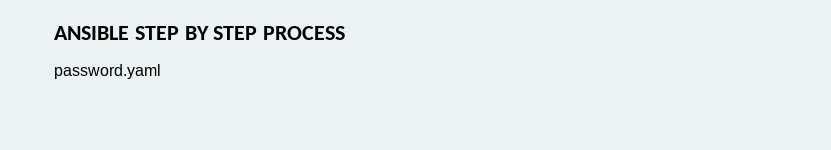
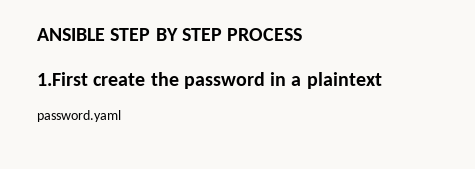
+ 1.First create the password in a plaintext

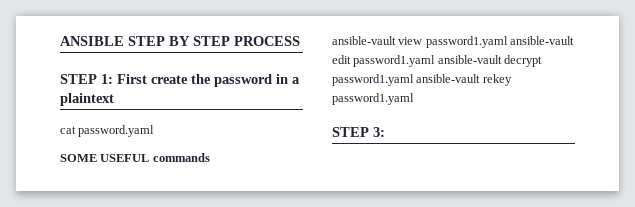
- 1.First create the password in a plaintext
+ STEP 1: First create the password in a plaintext
- password.yaml
+ cat password.yaml
+ SOME USEFUL commands
+ ansible-vault view password1.yaml ansible-vault edit password1.yaml ansible-vault decrypt password1.yaml ansible-vault rekey password1.yaml
+ STEP 3:

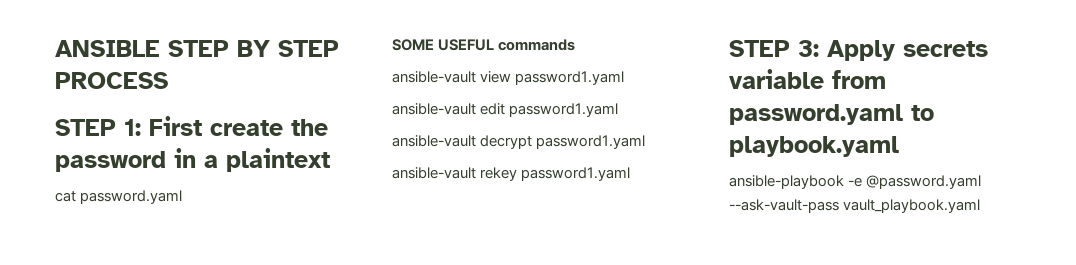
- ansible-vault view password1.yaml ansible-vault edit password1.yaml ansible-vault decrypt password1.yaml ansible-vault rekey password1.yaml
+ ansible-vault view password1.yaml
+ ansible-vault edit password1.yaml
+ ansible-vault decrypt password1.yaml
+ ansible-vault rekey password1.yaml
- STEP 3:
+ STEP 3: Apply secrets variable from password.yaml to playbook.yaml
+ ansible-playbook -e @password.yaml --ask-vault-pass vault_playbook.yaml

